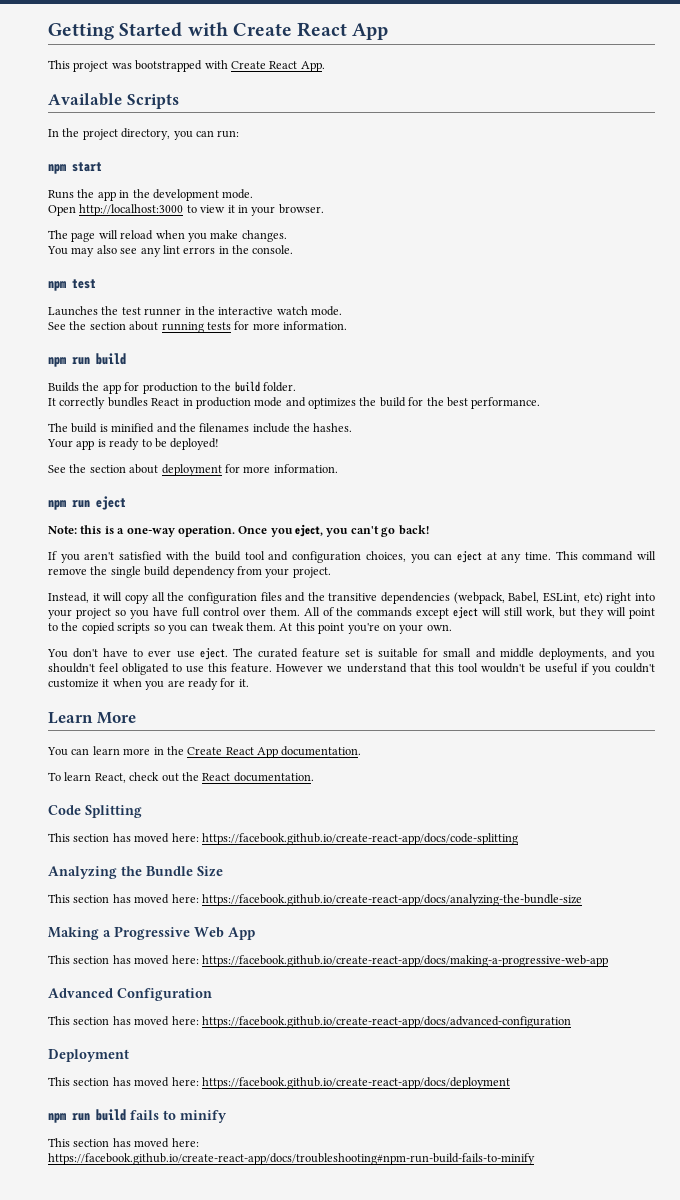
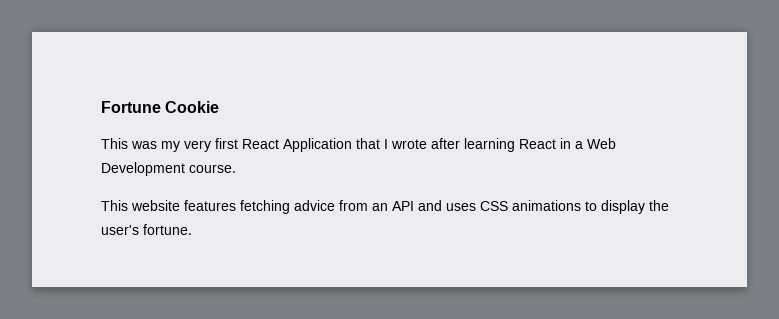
- Getting Started with Create React App
- This project was bootstrapped with Create React App.
- Available Scripts
- In the project directory, you can run:
- npm start
- Runs the app in the development mode.
- Open http://localhost:3000 to view it in your browser.
- The page will reload when you make changes.
- You may also see any lint errors in the console.
- npm test
- Launches the test runner in the interactive watch mode.
- See the section about running tests for more information.
- npm run build
- Builds the app for production to the build folder.
- It correctly bundles React in production mode and optimizes the build for the best performance.
- The build is minified and the filenames include the hashes.
- Your app is ready to be deployed!
- See the section about deployment for more information.
- npm run eject
- Note: this is a one-way operation. Once you eject, you can't go back!
- If you aren't satisfied with the build tool and configuration choices, you can eject at any time. This command will remove the single build dependency from your project.
- Instead, it will copy all the configuration files and the transitive dependencies (webpack, Babel, ESLint, etc) right into your project so you have full control over them. All of the commands except eject will still work, but they will point to the copied scripts so you can tweak them. At this point you're on your own.
- You don't have to ever use eject. The curated feature set is suitable for small and middle deployments, and you shouldn't feel obligated to use this feature. However we understand that this tool wouldn't be useful if you couldn't customize it when you are ready for it.
- Learn More
- You can learn more in the Create React App documentation.
- To learn React, check out the React documentation.
- Code Splitting
- This section has moved here: https://facebook.github.io/create-react-app/docs/code-splitting
- Analyzing the Bundle Size
- This section has moved here: https://facebook.github.io/create-react-app/docs/analyzing-the-bundle-size
- Making a Progressive Web App
- This section has moved here: https://facebook.github.io/create-react-app/docs/making-a-progressive-web-app
- Advanced Configuration
- This section has moved here: https://facebook.github.io/create-react-app/docs/advanced-configuration
- Deployment
- This section has moved here: https://facebook.github.io/create-react-app/docs/deployment
- npm run build fails to minify
- This section has moved here: https://facebook.github.io/create-react-app/docs/troubleshooting#npm-run-build-fails-to-minify
+ Fortune Cookie
+ This was my very first React Application that I wrote after learning React in a Web Development course.
+ This website features fetching advice from an API and uses CSS animations to display the user's fortune.

